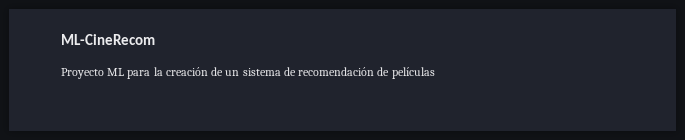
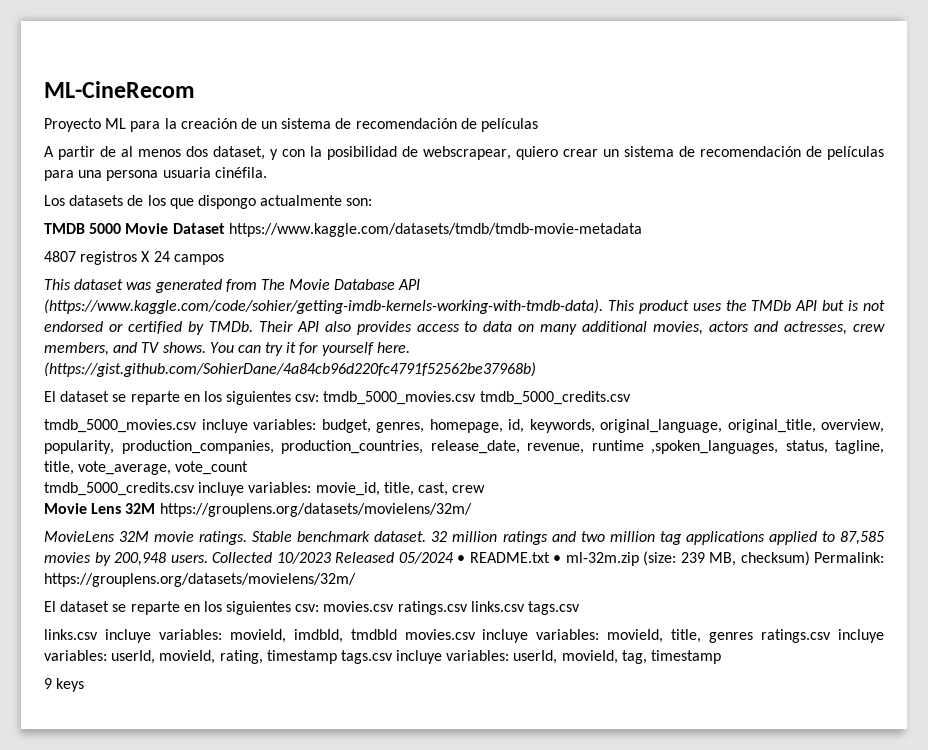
+ A partir de al menos dos dataset, y con la posibilidad de webscrapear, quiero crear un sistema de recomendación de películas para una persona usuaria cinéfila.
+ Los datasets de los que dispongo actualmente son:
+ TMDB 5000 Movie Dataset https://www.kaggle.com/datasets/tmdb/tmdb-movie-metadata
+ 4807 registros X 24 campos
+ This dataset was generated from The Movie Database API (https://www.kaggle.com/code/sohier/getting-imdb-kernels-working-with-tmdb-data). This product uses the TMDb API but is not endorsed or certified by TMDb. Their API also provides access to data on many additional movies, actors and actresses, crew members, and TV shows. You can try it for yourself here. (https://gist.github.com/SohierDane/4a84cb96d220fc4791f52562be37968b)
+ El dataset se reparte en los siguientes csv: tmdb_5000_movies.csv tmdb_5000_credits.csv
+ tmdb_5000_movies.csv incluye variables: budget, genres, homepage, id, keywords, original_language, original_title, overview, popularity, production_companies, production_countries, release_date, revenue, runtime ,spoken_languages, status, tagline, title, vote_average, vote_count
+ tmdb_5000_credits.csv incluye variables: movie_id, title, cast, crew
+ Movie Lens 32M https://grouplens.org/datasets/movielens/32m/
+ MovieLens 32M movie ratings. Stable benchmark dataset. 32 million ratings and two million tag applications applied to 87,585 movies by 200,948 users. Collected 10/2023 Released 05/2024 • README.txt • ml-32m.zip (size: 239 MB, checksum) Permalink: https://grouplens.org/datasets/movielens/32m/
+ El dataset se reparte en los siguientes csv: movies.csv ratings.csv links.csv tags.csv
+ links.csv incluye variables: movieId, imdbId, tmdbId movies.csv incluye variables: movieId, title, genres ratings.csv incluye variables: userId, movieId, rating, timestamp tags.csv incluye variables: userId, movieId, tag, timestamp
+ 9 keys

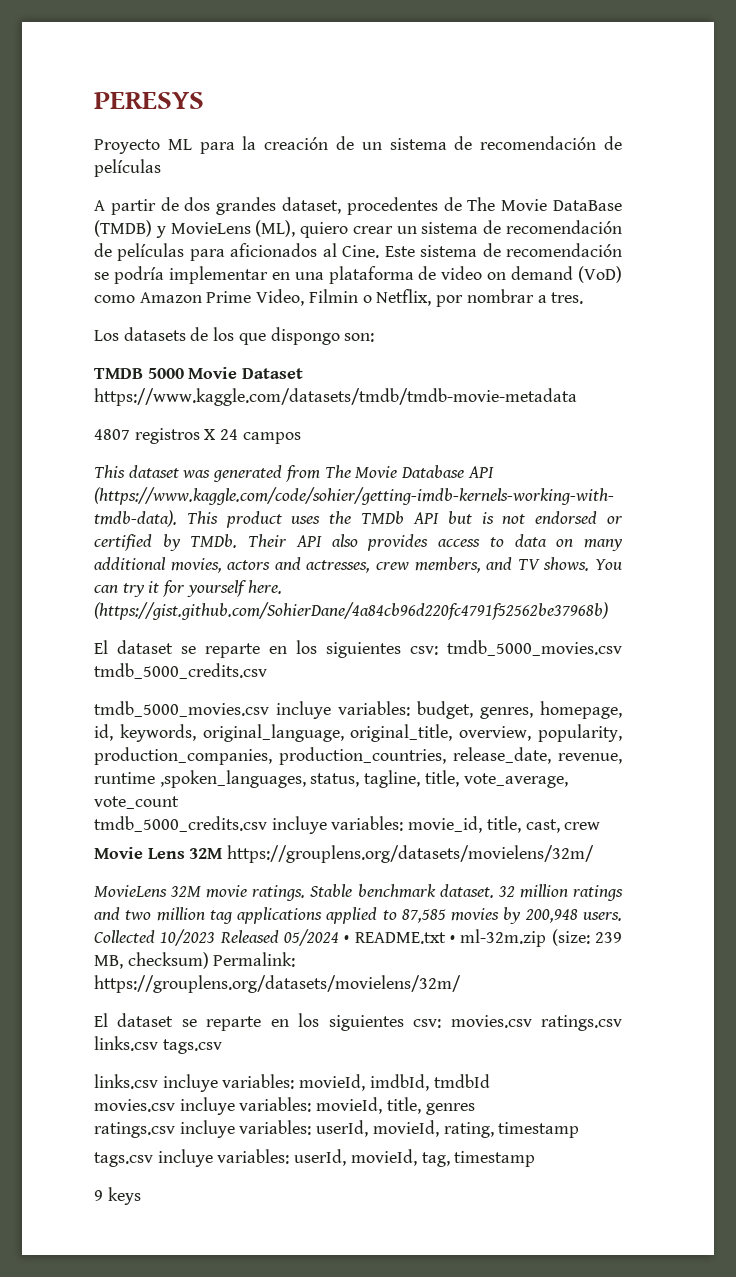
- ML-CineRecom
+ PERESYS
- A partir de al menos dos dataset, y con la posibilidad de webscrapear, quiero crear un sistema de recomendación de películas para una persona usuaria cinéfila.
+ A partir de dos grandes dataset, procedentes de The Movie DataBase (TMDB) y MovieLens (ML), quiero crear un sistema de recomendación de películas para aficionados al Cine. Este sistema de recomendación se podría implementar en una plataforma de video on demand (VoD) como Amazon Prime Video, Filmin o Netflix, por nombrar a tres.
- Los datasets de los que dispongo actualmente son:
+ Los datasets de los que dispongo son:
- links.csv incluye variables: movieId, imdbId, tmdbId movies.csv incluye variables: movieId, title, genres ratings.csv incluye variables: userId, movieId, rating, timestamp tags.csv incluye variables: userId, movieId, tag, timestamp
+ links.csv incluye variables: movieId, imdbId, tmdbId
+ movies.csv incluye variables: movieId, title, genres
+ ratings.csv incluye variables: userId, movieId, rating, timestamp
+ tags.csv incluye variables: userId, movieId, tag, timestamp

